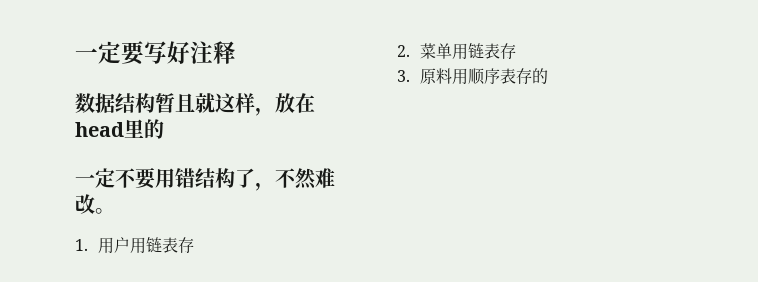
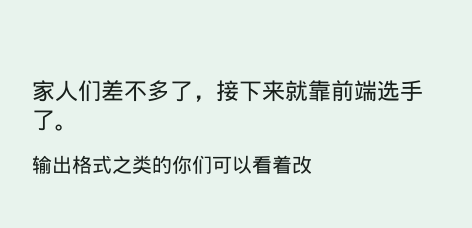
- 一定要写好注释
- 数据结构暂且就这样，放在head里的
- 一定不要用错结构了，不然难改。
- 1.用户用链表存
- 2.菜单用链表存
- 3.原料用顺序表存的
+ 家人们差不多了，接下来就靠前端选手了。
+ 输出格式之类的你们可以看着改

